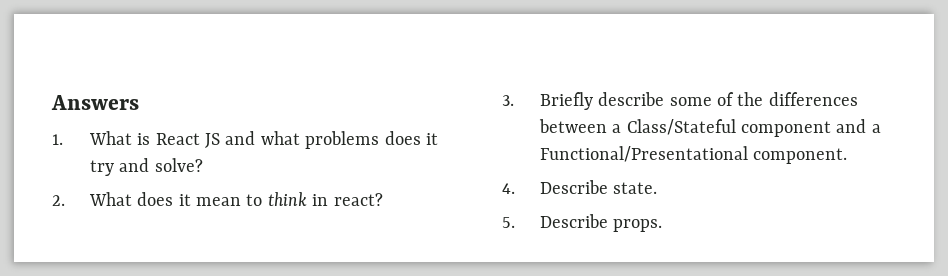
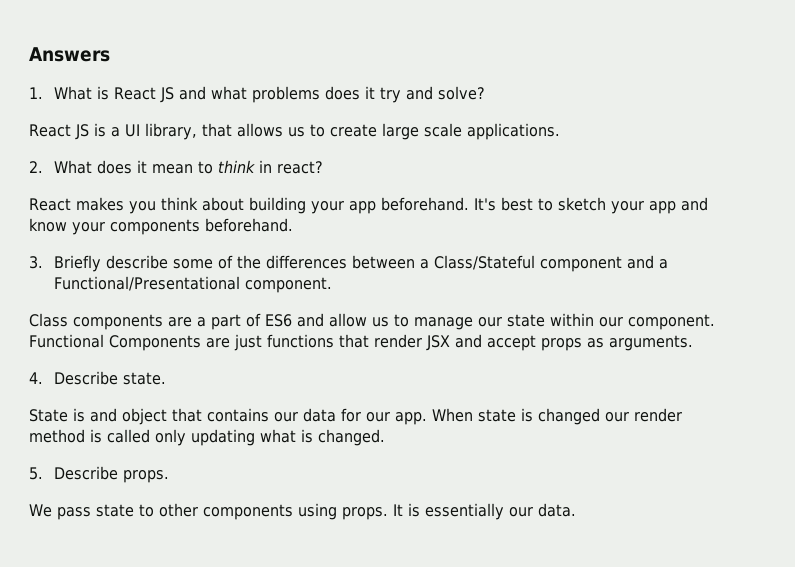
+ React JS is a UI library, that allows us to create large scale applications.
+ React makes you think about building your app beforehand. It's best to sketch your app and know your components beforehand.
+ Class components are a part of ES6 and allow us to manage our state within our component. Functional Components are just functions that render JSX and accept props as arguments.
  4. Describe state.
+ State is and object that contains our data for our app. When state is changed our render method is called only updating what is changed.
  5. Describe props.
+ We pass state to other components using props. It is essentially our data.

